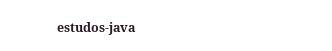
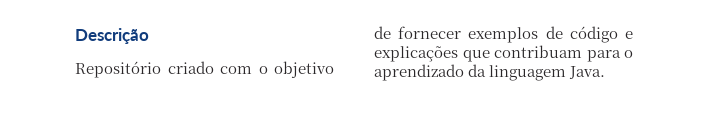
- estudos-java
+ Descrição
+ Repositório criado com o objetivo de fornecer exemplos de código e explicações que contribuam para o aprendizado da linguagem Java.

